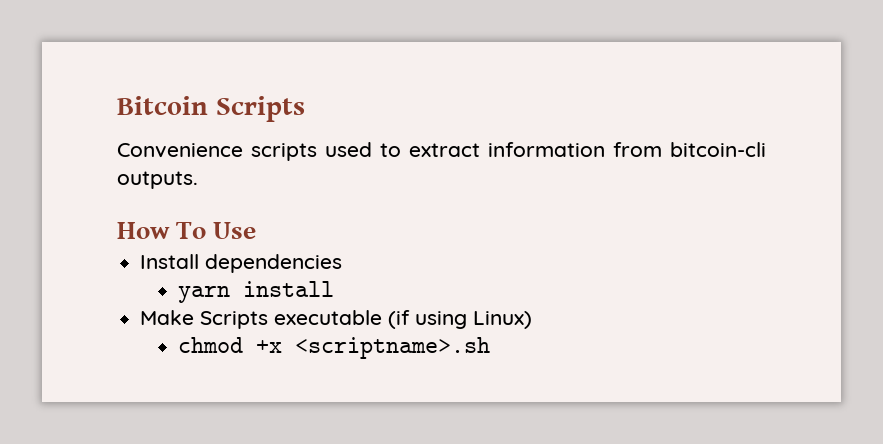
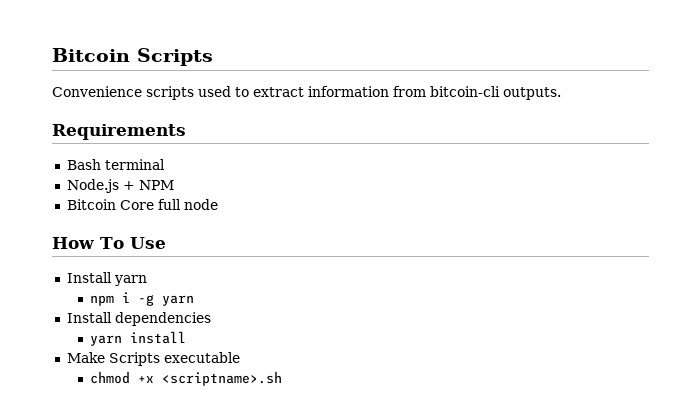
+ Requirements
+ Bash terminal
+ Node.js + NPM
+ Bitcoin Core full node
  How To Use
+ Install yarn
+ npm i -g yarn
- Make Scripts executable (if using Linux)
+ Make Scripts executable

